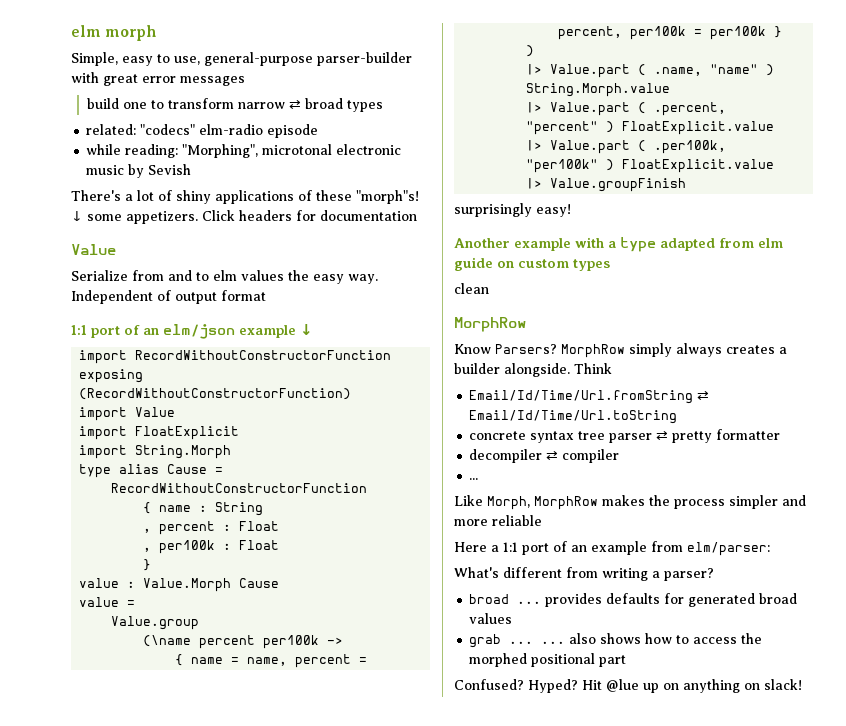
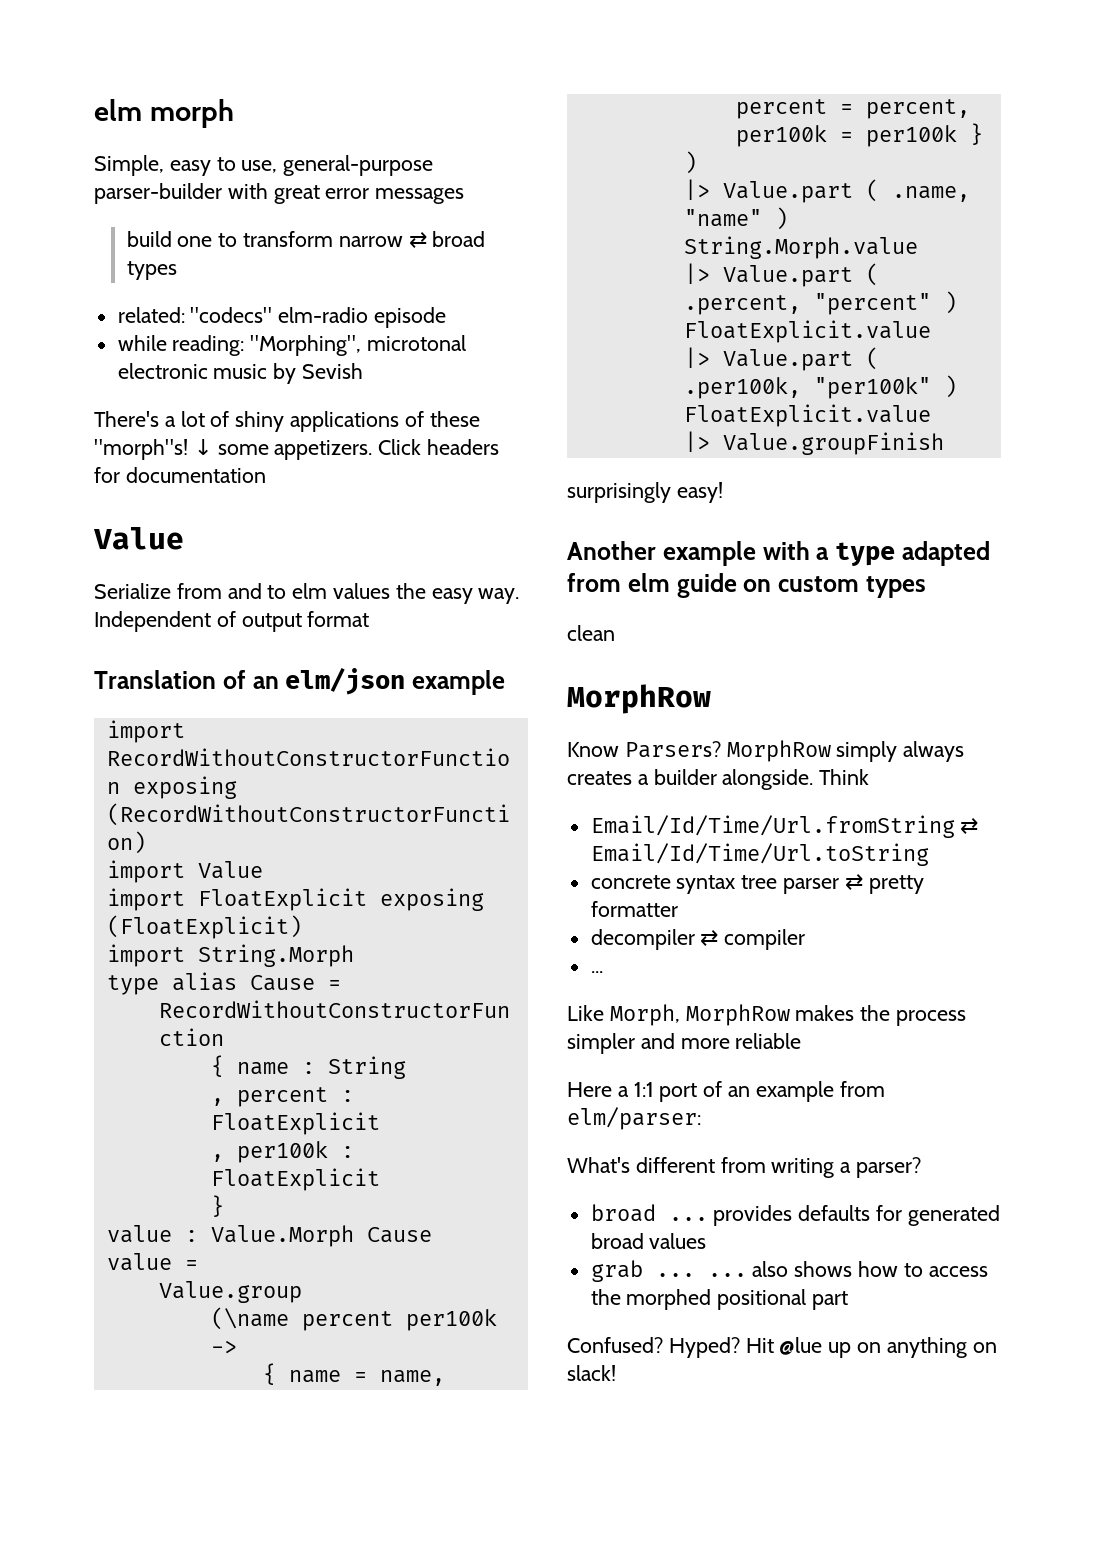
- 1:1 port of an elm/json example ↓
+ Translation of an elm/json example
- import FloatExplicit
+ import FloatExplicit exposing (FloatExplicit)
- , percent : Float
+ , percent : FloatExplicit
- , per100k : Float
+ , per100k : FloatExplicit

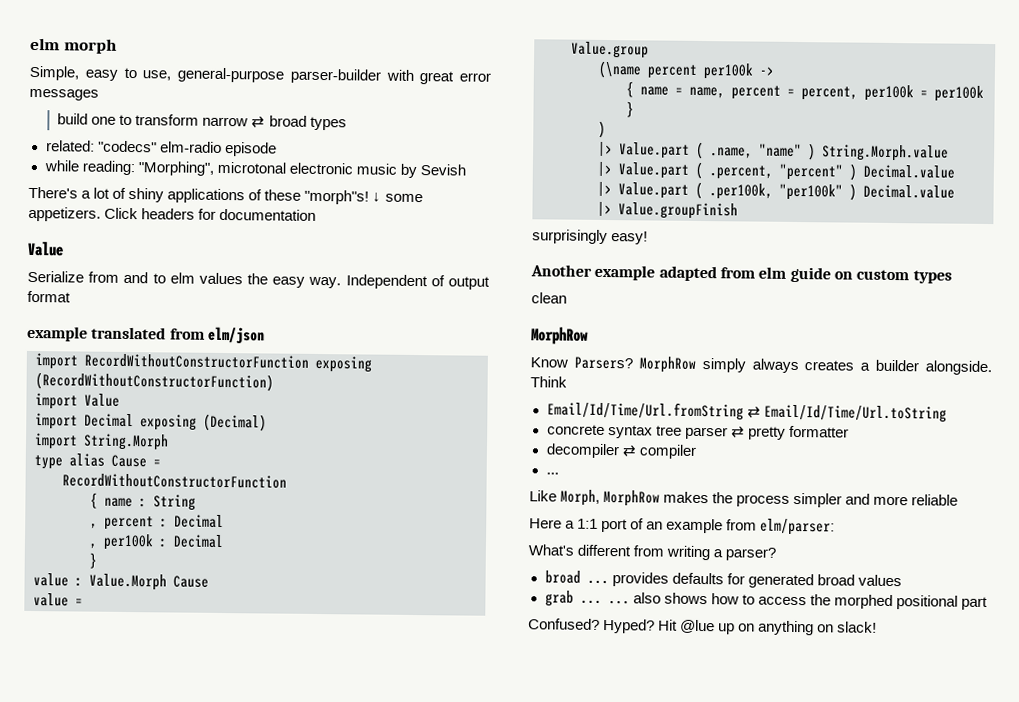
- Translation of an elm/json example
+ example translated from elm/json
- import FloatExplicit exposing (FloatExplicit)
+ import Decimal exposing (Decimal)
- , percent : FloatExplicit
+ , percent : Decimal
- , per100k : FloatExplicit
+ , per100k : Decimal
- |> Value.part ( .percent, "percent" ) FloatExplicit.value
+ |> Value.part ( .percent, "percent" ) Decimal.value
- |> Value.part ( .per100k, "per100k" ) FloatExplicit.value
+ |> Value.part ( .per100k, "per100k" ) Decimal.value
- Another example with a type adapted from elm guide on custom types
+ Another example adapted from elm guide on custom types

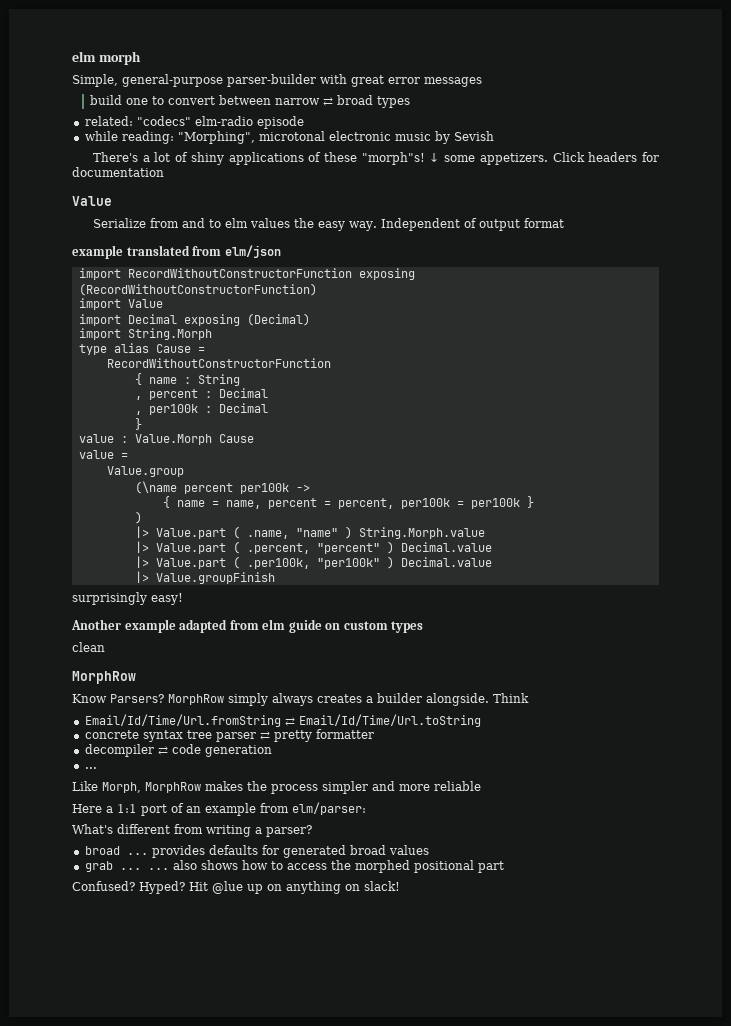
- Simple, easy to use, general-purpose parser-builder with great error messages
+ Simple, general-purpose parser-builder with great error messages
- build one to transform narrow ⇄ broad types
+ build one to convert between narrow ⇄ broad types
- decompiler ⇄ compiler
+ decompiler ⇄ code generation

